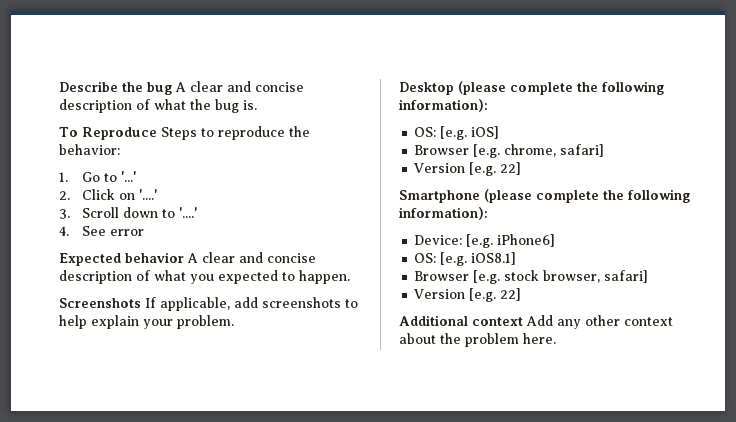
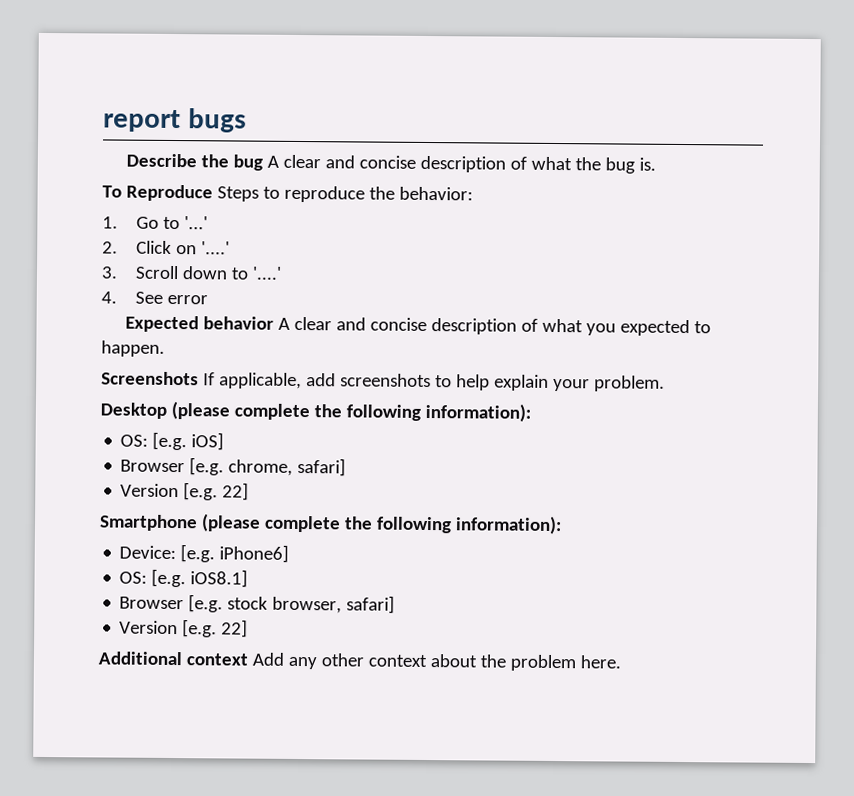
+ report bugs

